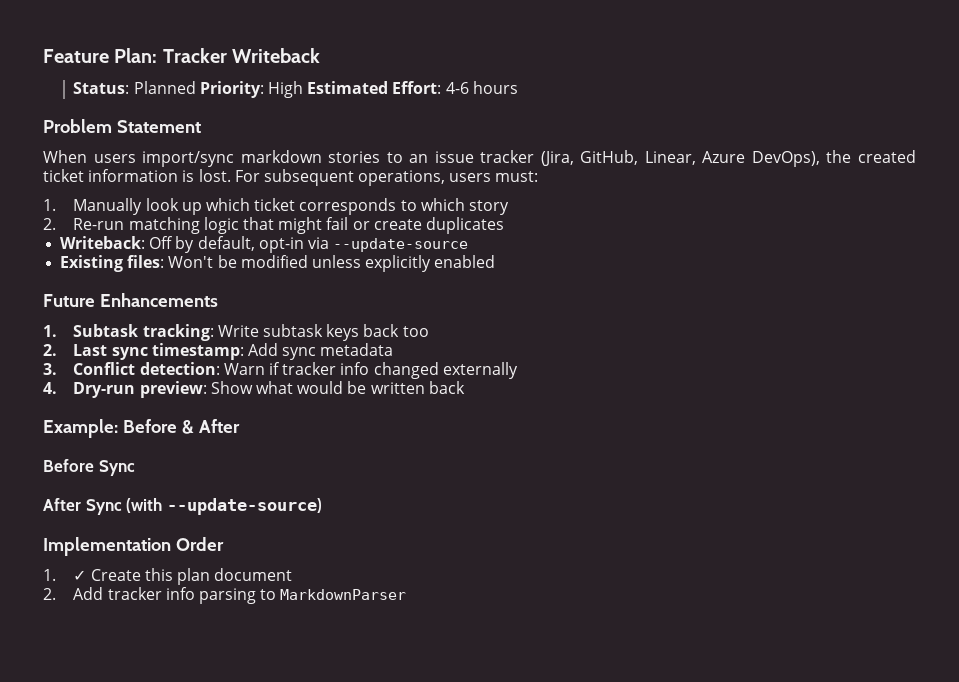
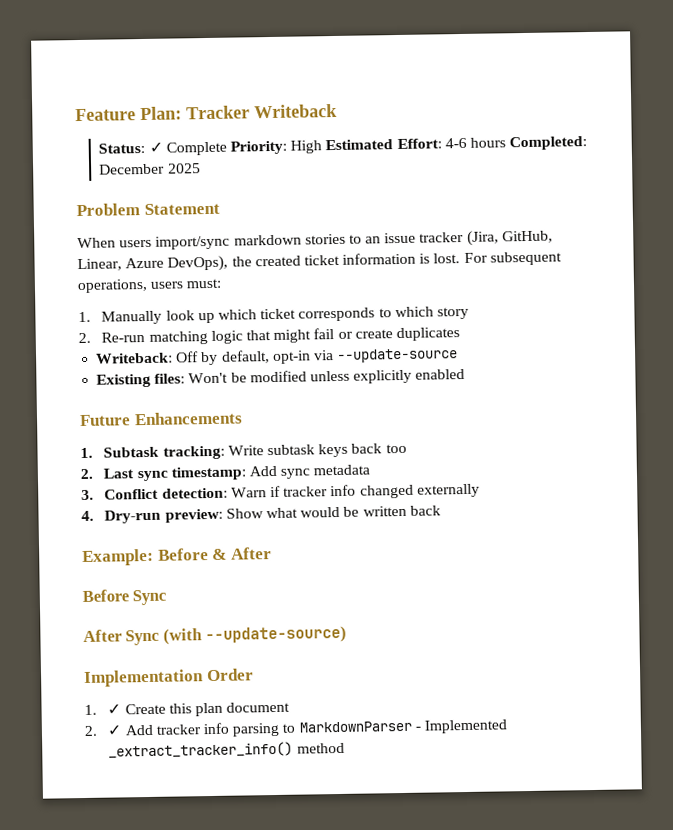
- Status: Planned Priority: High Estimated Effort: 4-6 hours
+ Status: ✓ Complete Priority: High Estimated Effort: 4-6 hours Completed: December 2025
- 2. Add tracker info parsing to MarkdownParser
+ 2. ✓ Add tracker info parsing to MarkdownParser - Implemented _extract_tracker_info() method

